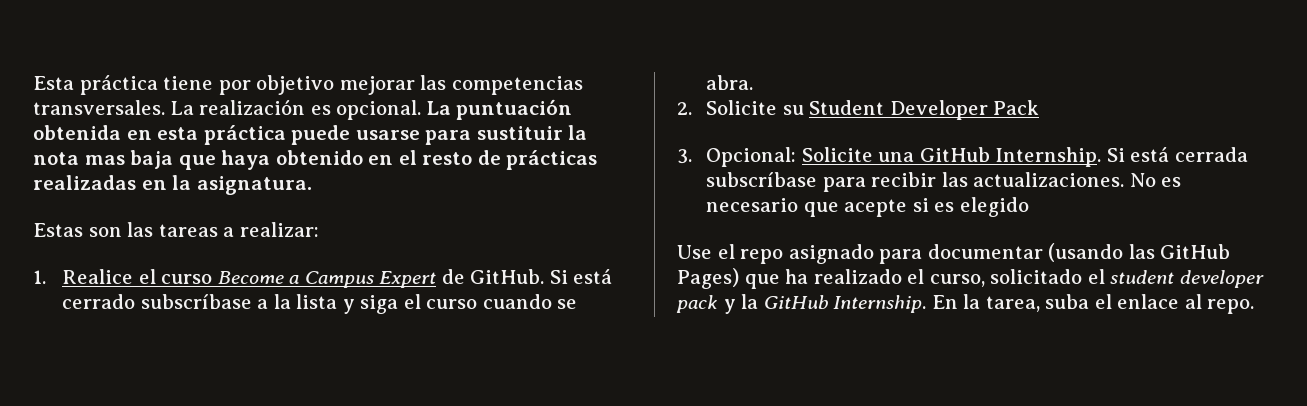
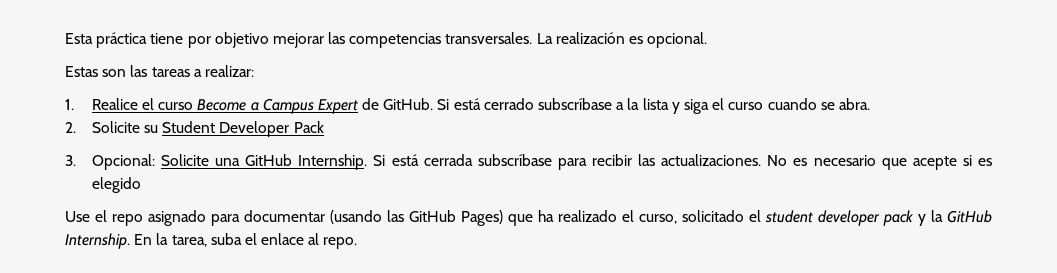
- La puntuación obtenida en esta práctica puede usarse para sustituir la nota mas baja que haya obtenido en el resto de prácticas realizadas en la asignatura.

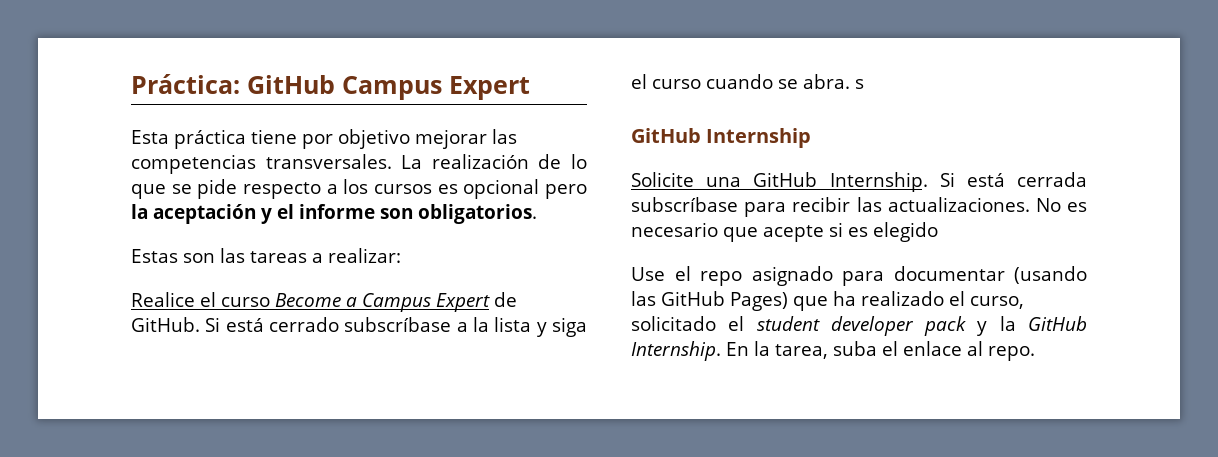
+ Práctica: GitHub Campus Expert
- La realización es opcional.
+ La realización de lo que se pide respecto a los cursos es opcional pero la aceptación y el informe son obligatorios.
- 1. Realice el curso Become a Campus Expert de GitHub.
+ Realice el curso Become a Campus Expert de GitHub.
- Si está cerrado subscríbase a la lista y siga el curso cuando se abra.
- 2. Solicite su Student Developer Pack
- 3. Opcional: Solicite una GitHub Internship.
+ Si está cerrado subscríbase a la lista y siga el curso cuando se abra. s
+ GitHub Internship
+ Solicite una GitHub Internship.

